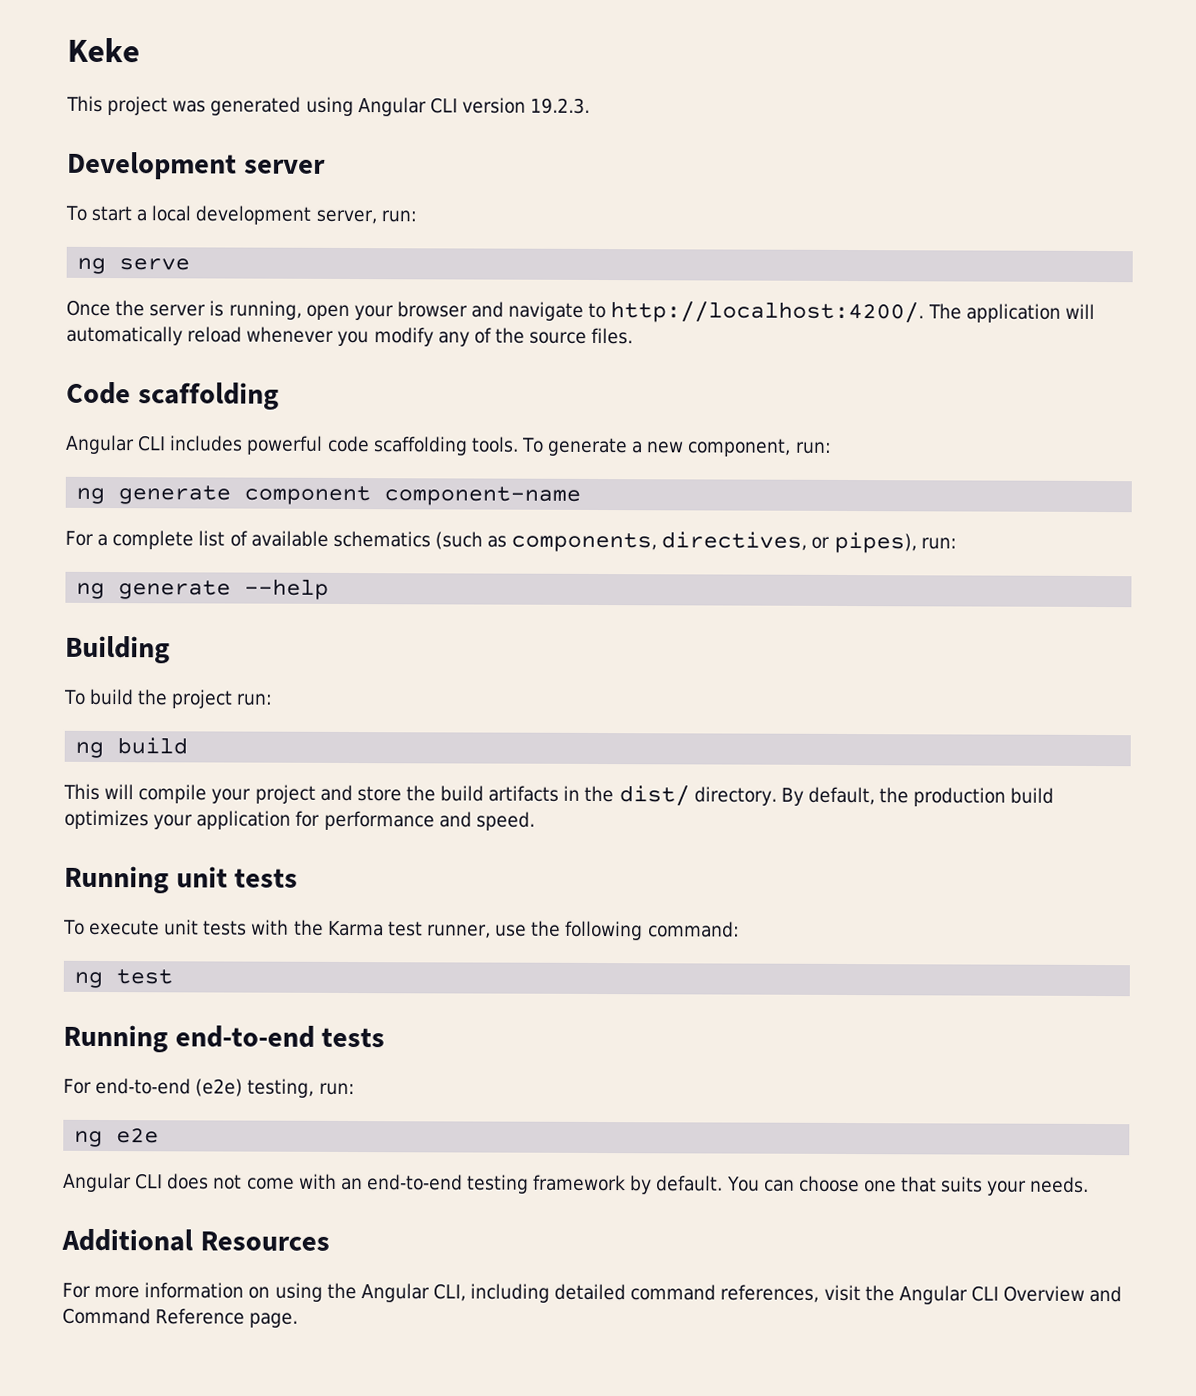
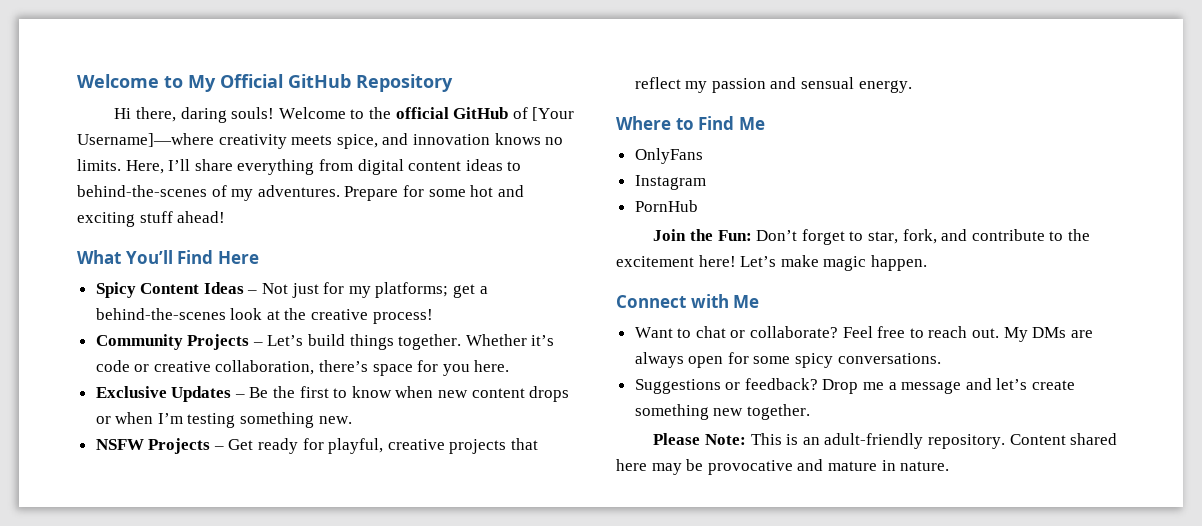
- Keke
- This project was generated using Angular CLI version 19.2.3.
- Development server
- To start a local development server, run:
- ng serve
- Once the server is running, open your browser and navigate to http://localhost:4200/. The application will automatically reload whenever you modify any of the source files.
- Code scaffolding
- Angular CLI includes powerful code scaffolding tools. To generate a new component, run:
- ng generate component component-name
- For a complete list of available schematics (such as components, directives, or pipes), run:
- ng generate --help
- Building
- To build the project run:
- ng build
- This will compile your project and store the build artifacts in the dist/ directory. By default, the production build optimizes your application for performance and speed.
- Running unit tests
- To execute unit tests with the Karma test runner, use the following command:
- ng test
- Running end-to-end tests
- For end-to-end (e2e) testing, run:
- ng e2e
- Angular CLI does not come with an end-to-end testing framework by default. You can choose one that suits your needs.
- Additional Resources
- For more information on using the Angular CLI, including detailed command references, visit the Angular CLI Overview and Command Reference page.
+ Welcome to My Official GitHub Repository
+ Hi there, daring souls! Welcome to the official GitHub of [Your Username]—where creativity meets spice, and innovation knows no limits. Here, I’ll share everything from digital content ideas to behind-the-scenes of my adventures. Prepare for some hot and exciting stuff ahead!
+ What You’ll Find Here
+ Spicy Content Ideas – Not just for my platforms; get a behind-the-scenes look at the creative process!
+ Community Projects – Let’s build things together. Whether it’s code or creative collaboration, there’s space for you here.
+ Exclusive Updates – Be the first to know when new content drops or when I’m testing something new.
+ NSFW Projects – Get ready for playful, creative projects that reflect my passion and sensual energy.
+ Where to Find Me
+ OnlyFans
+ Instagram
+ PornHub
+ Join the Fun: Don’t forget to star, fork, and contribute to the excitement here! Let’s make magic happen.
+ Connect with Me
+ Want to chat or collaborate? Feel free to reach out. My DMs are always open for some spicy conversations.
+ Suggestions or feedback? Drop me a message and let’s create something new together.
+ Please Note: This is an adult-friendly repository. Content shared here may be provocative and mature in nature.

